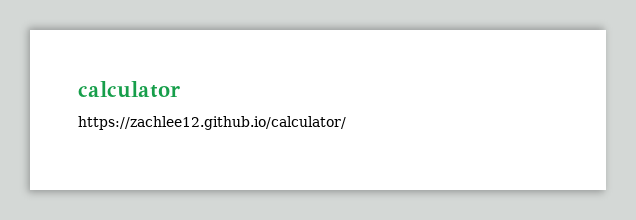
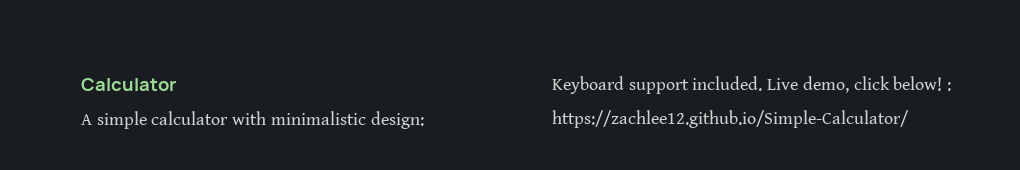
- calculator
- https://zachlee12.github.io/calculator/
+ Calculator
+ A simple calculator with minimalistic design:
+ Keyboard support included. Live demo, click below! :
+ https://zachlee12.github.io/Simple-Calculator/

